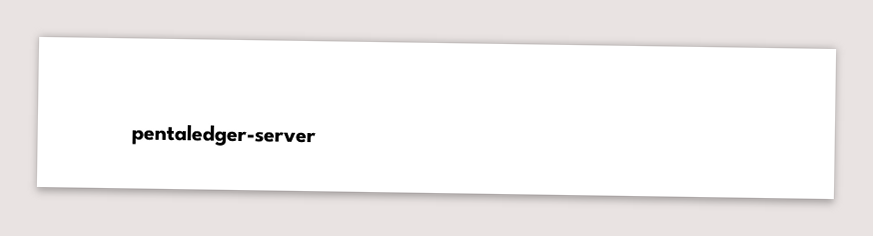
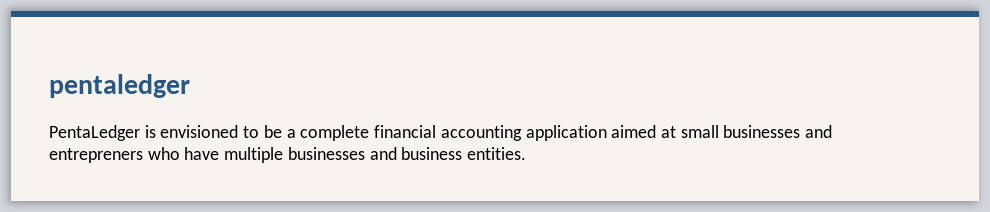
- pentaledger-server
+ pentaledger
+ PentaLedger is envisioned to be a complete financial accounting application aimed at small businesses and entrepreners who have multiple businesses and business entities.

